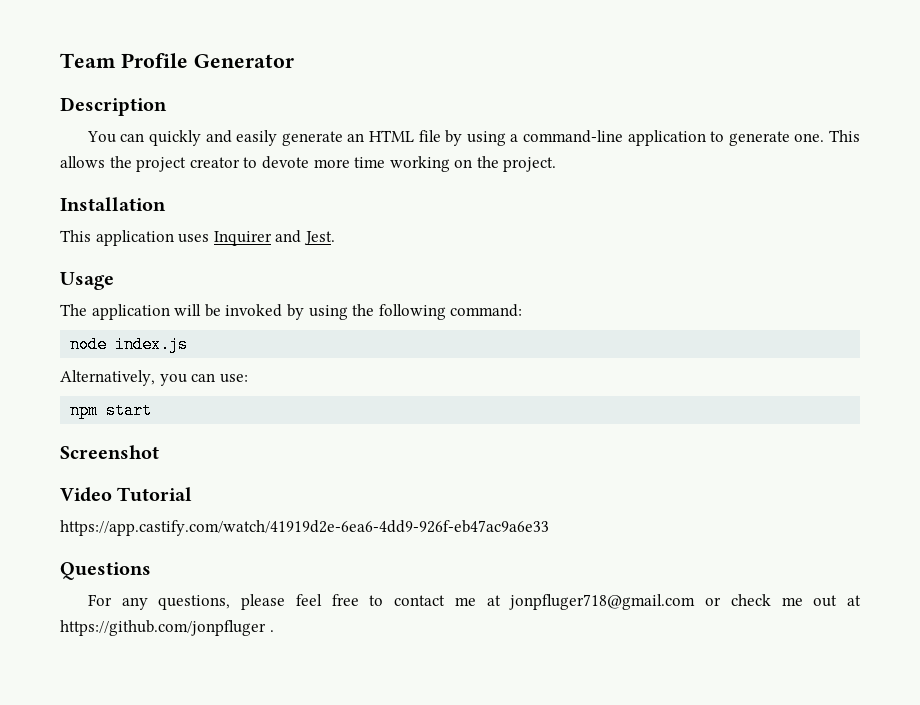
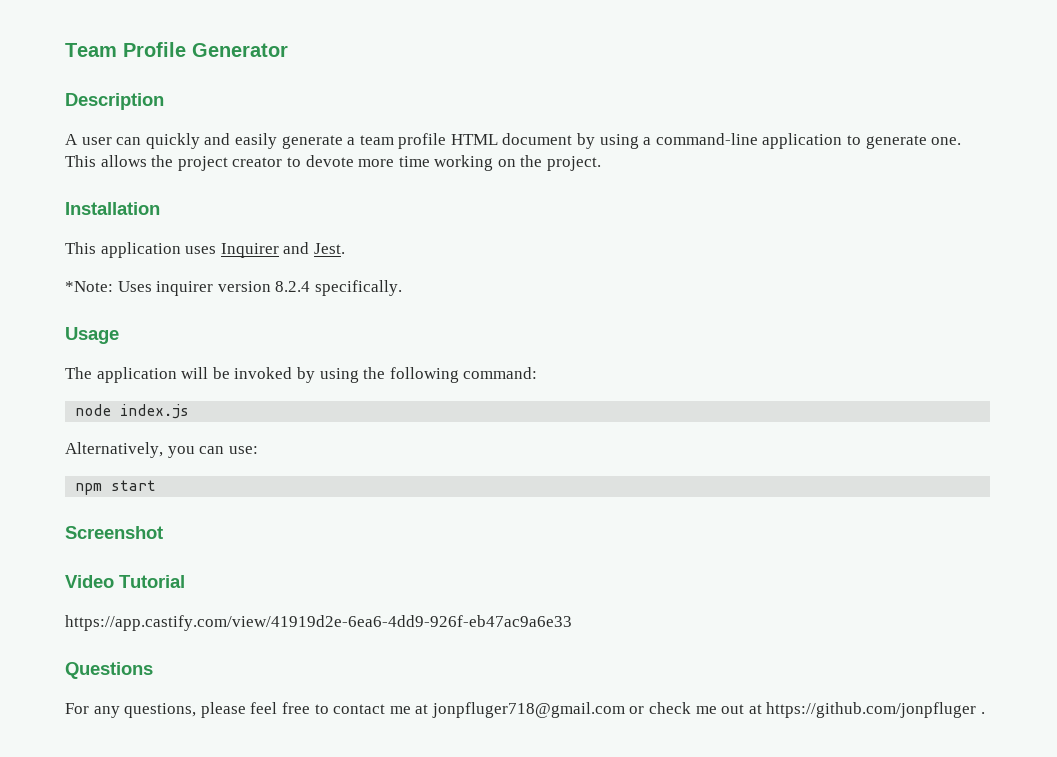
- You can quickly and easily generate an HTML file by using a command-line application to generate one.
+ A user can quickly and easily generate a team profile HTML document by using a command-line application to generate one.
+ *Note: Uses inquirer version 8.2.4 specifically.
- https://app.castify.com/watch/41919d2e-6ea6-4dd9-926f-eb47ac9a6e33
+ https://app.castify.com/view/41919d2e-6ea6-4dd9-926f-eb47ac9a6e33

